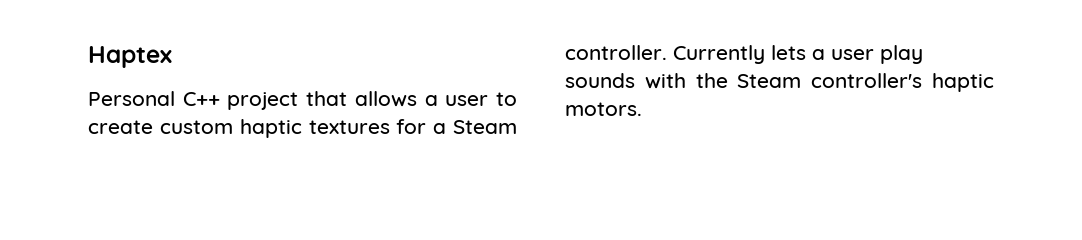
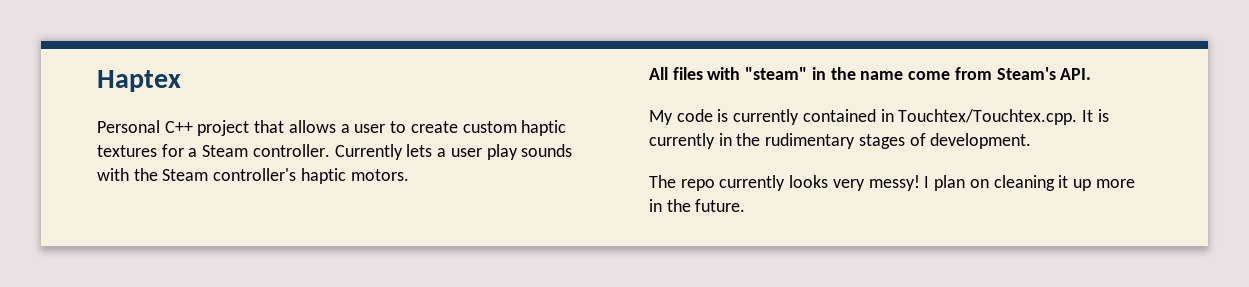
+ All files with "steam" in the name come from Steam's API.
+ My code is currently contained in Touchtex/Touchtex.cpp. It is currently in the rudimentary stages of development.
+ The repo currently looks very messy! I plan on cleaning it up more in the future.

